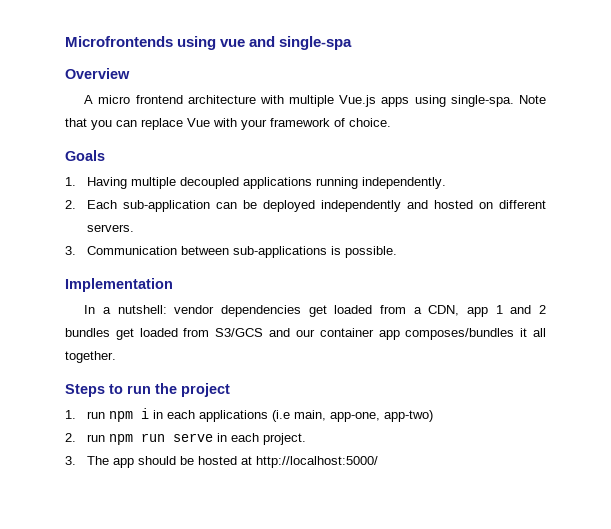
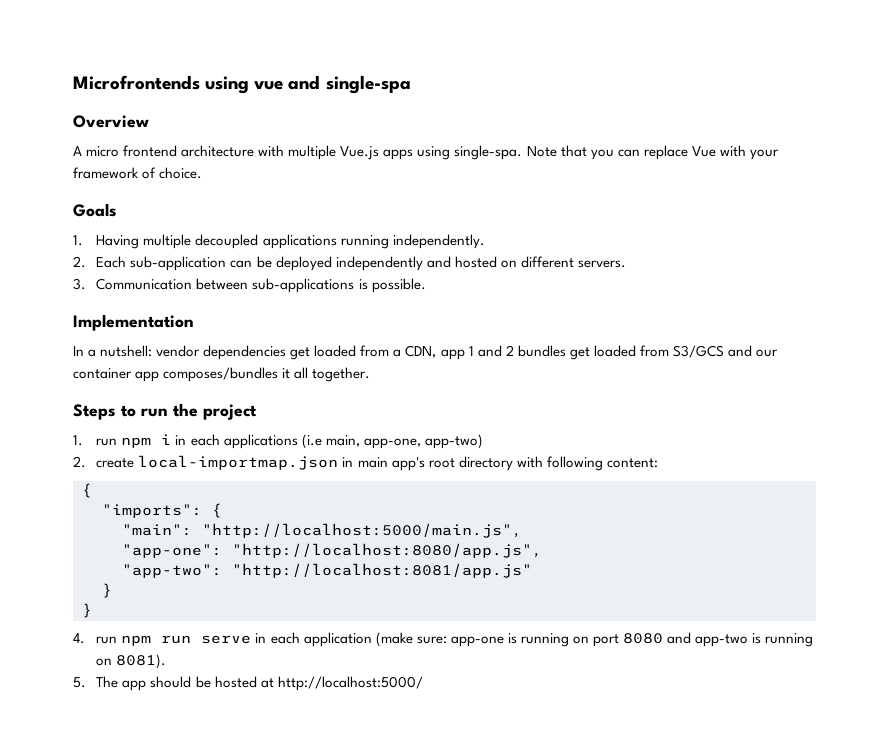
- 2. run npm run serve in each project.
- 3. The app should be hosted at http://localhost:5000/
+ 2. create local-importmap.json in main app's root directory with following content:
+ {
+ "imports": {
+ "main": "http://localhost:5000/main.js",
+ "app-one": "http://localhost:8080/app.js",
+ "app-two": "http://localhost:8081/app.js"
+ }
+ }
+ 4. run npm run serve in each application (make sure: app-one is running on port 8080 and app-two is running on 8081).
+ 5. The app should be hosted at http://localhost:5000/

